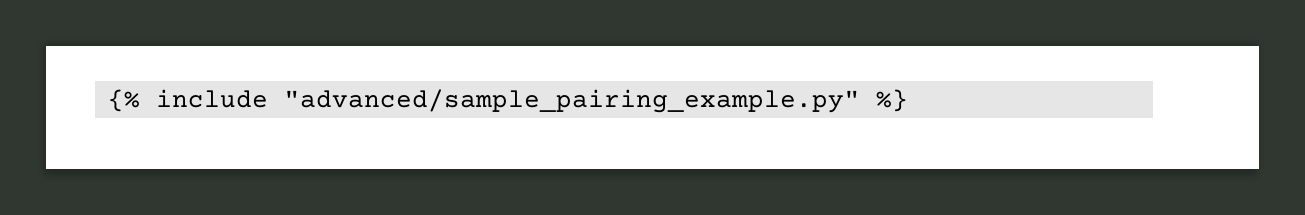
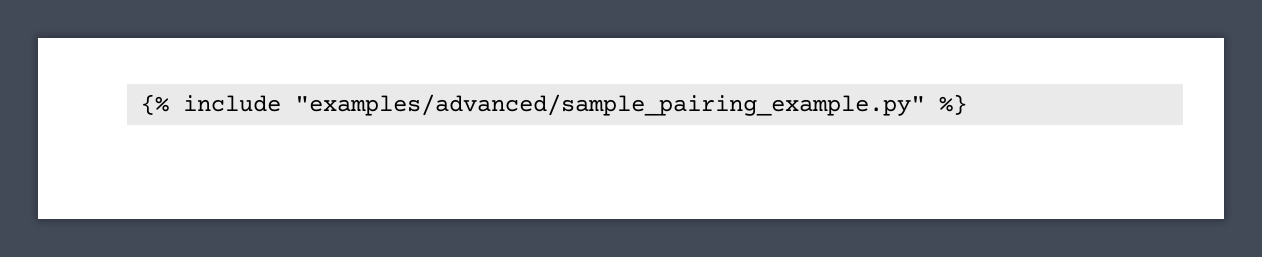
- {% include "advanced/sample_pairing_example.py" %}
+ {% include "examples/advanced/sample_pairing_example.py" %}

